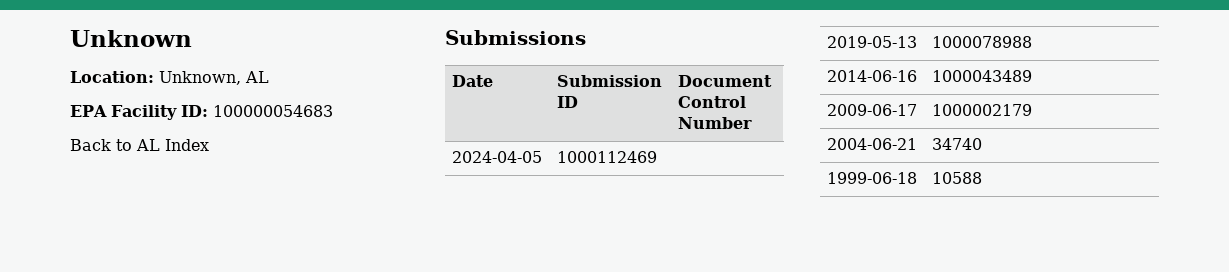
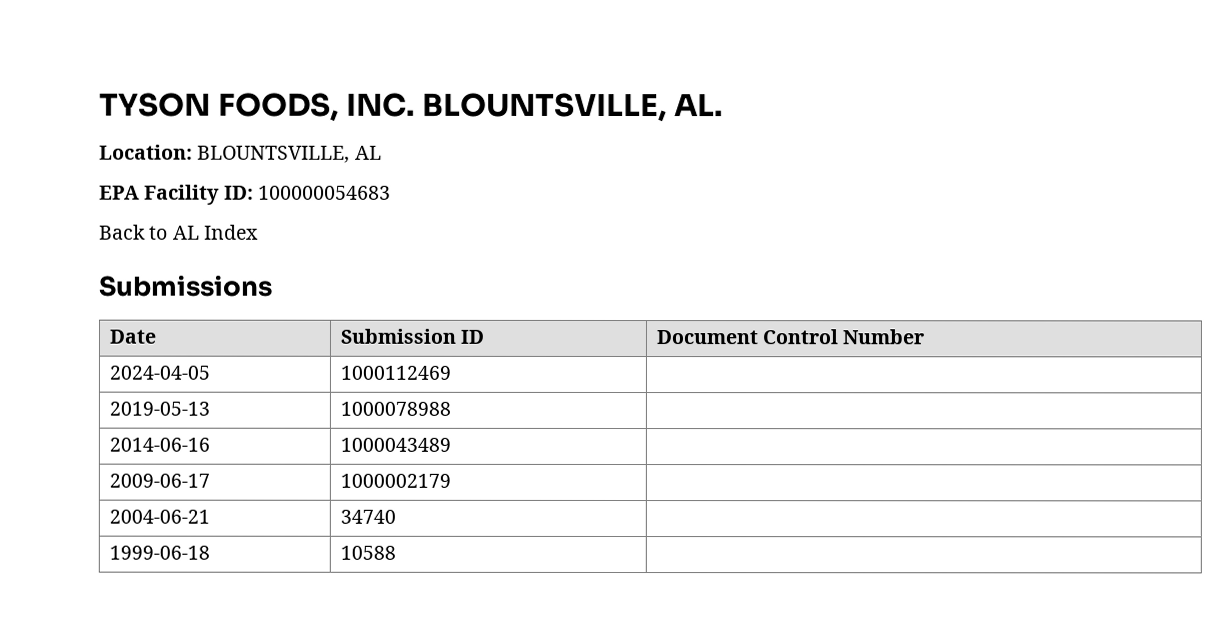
- Unknown
+ TYSON FOODS, INC. BLOUNTSVILLE, AL.
- Location: Unknown, AL
+ Location: BLOUNTSVILLE, AL

